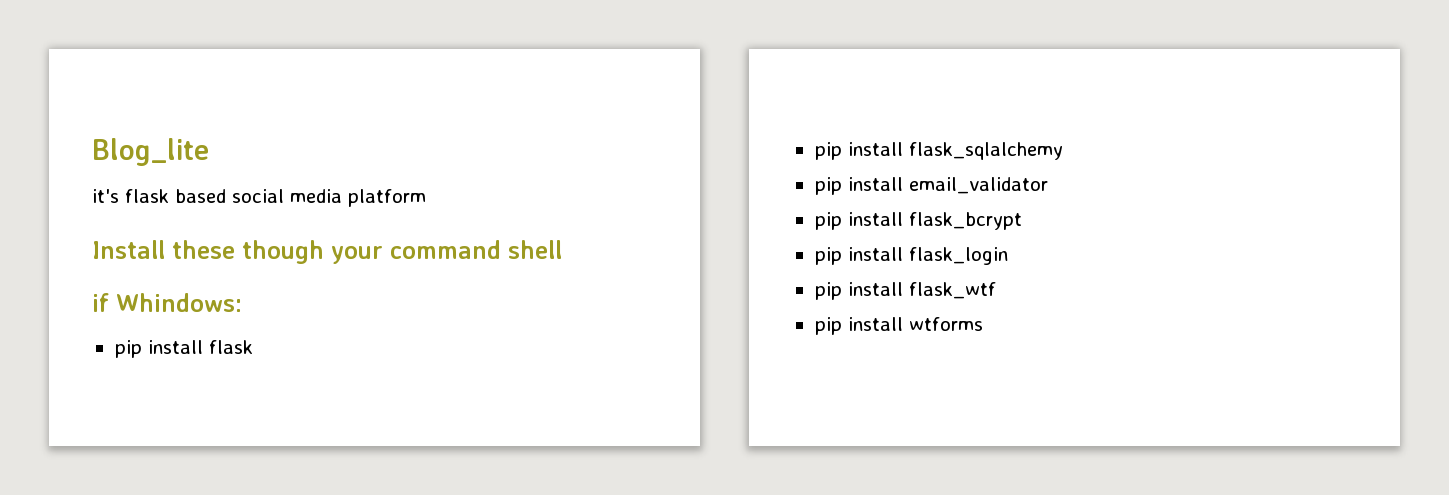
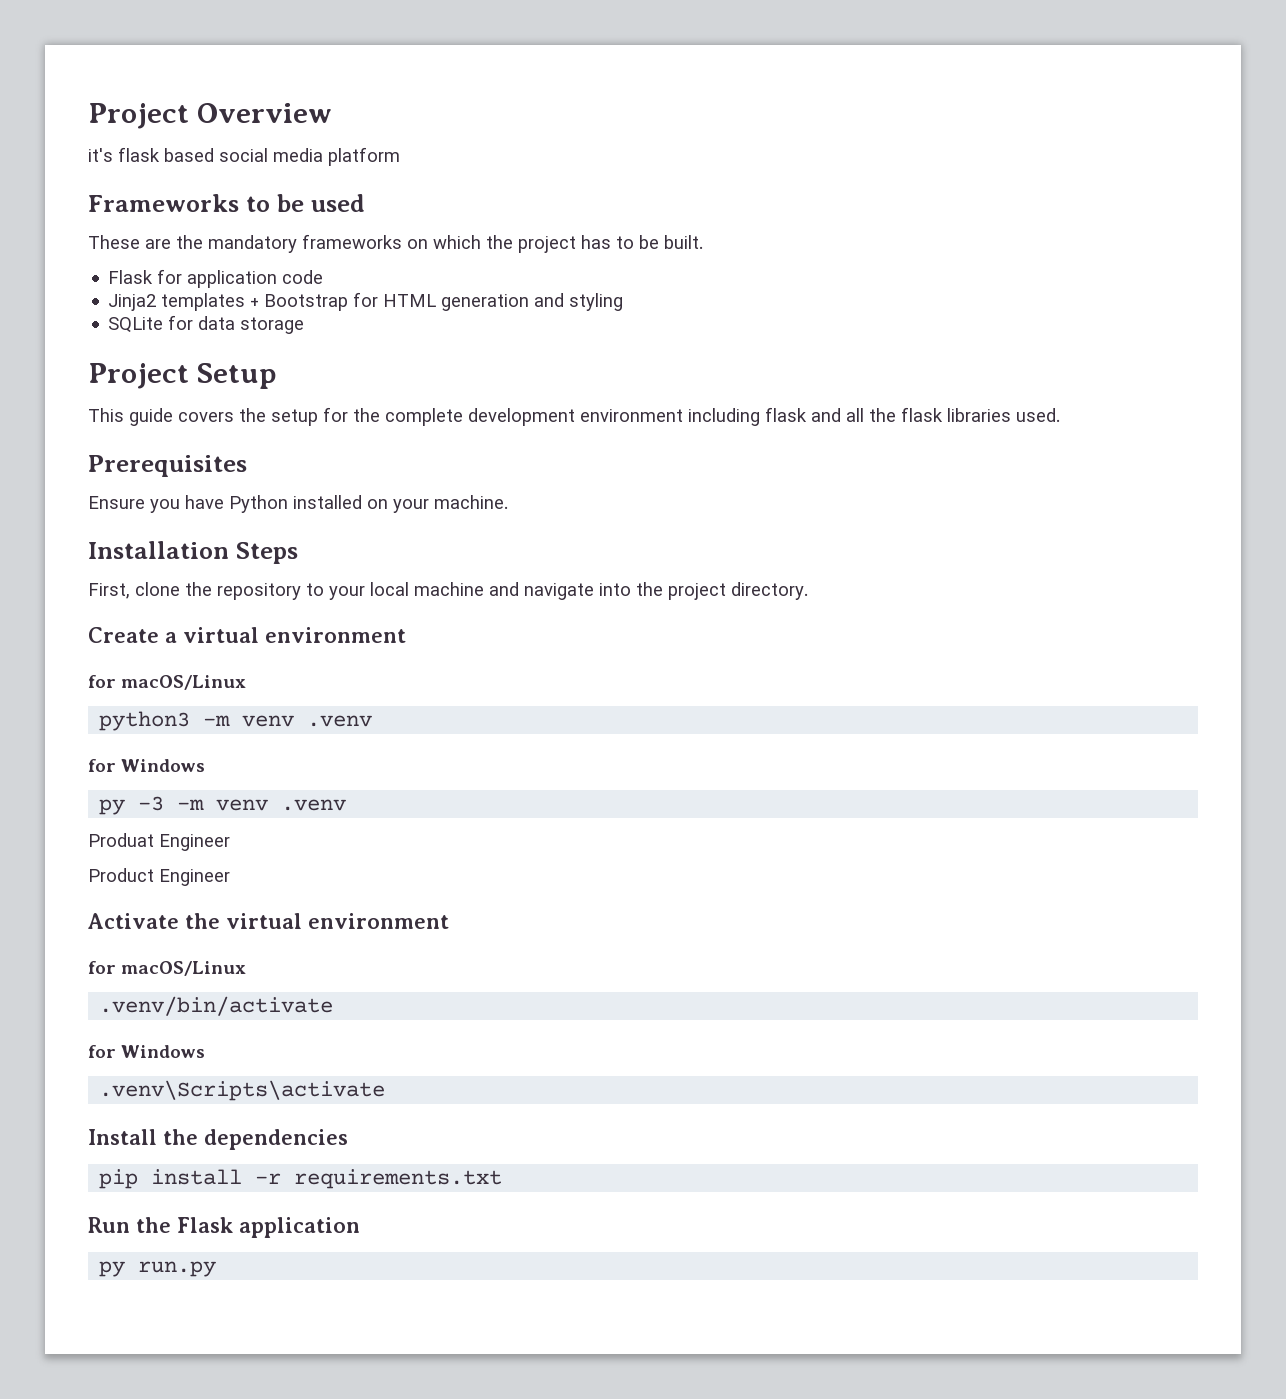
- Blog_lite
+ Project Overview
- Install these though your command shell
- if Whindows:
- pip install flask
- pip install flask_sqlalchemy
- pip install email_validator
- pip install flask_bcrypt
- pip install flask_login
- pip install flask_wtf
- pip install wtforms
+ Frameworks to be used
+ These are the mandatory frameworks on which the project has to be built.
+ Flask for application code
+ Jinja2 templates + Bootstrap for HTML generation and styling
+ SQLite for data storage
+ Project Setup
+ This guide covers the setup for the complete development environment including flask and all the flask libraries used.
+ Prerequisites
+ Ensure you have Python installed on your machine.
+ Installation Steps
+ First, clone the repository to your local machine and navigate into the project directory.
+ Create a virtual environment
+ for macOS/Linux
+ python3 -m venv .venv
+ for Windows
+ py -3 -m venv .venv
+ Produat Engineer
+ Product Engineer
+ Activate the virtual environment
+ for macOS/Linux
+ .venv/bin/activate
+ for Windows
+ .venv\Scripts\activate
+ Install the dependencies
+ pip install -r requirements.txt
+ Run the Flask application
+ py run.py

